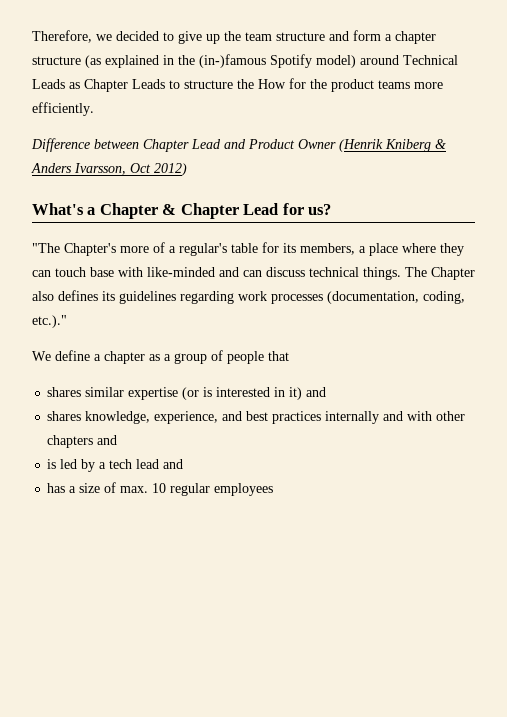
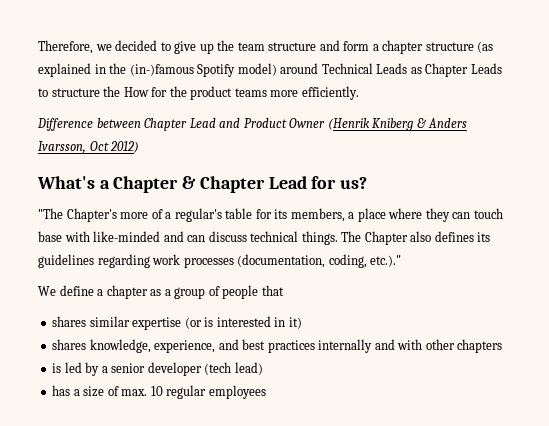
- shares similar expertise (or is interested in it) and
+ shares similar expertise (or is interested in it)
- shares knowledge, experience, and best practices internally and with other chapters and
+ shares knowledge, experience, and best practices internally and with other chapters
- is led by a tech lead and
+ is led by a senior developer (tech lead)

